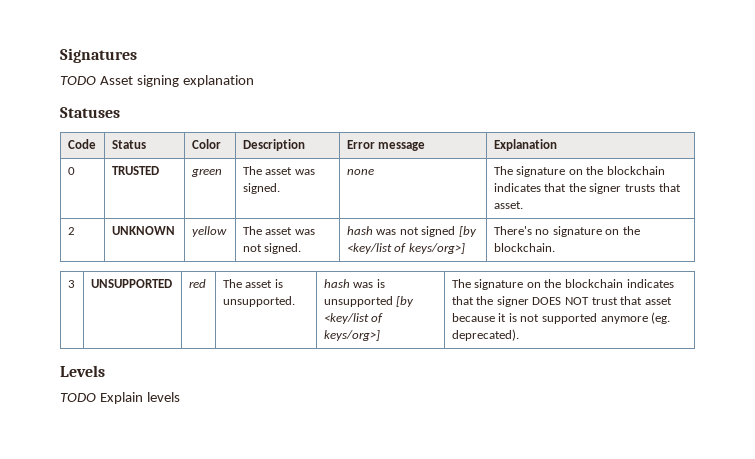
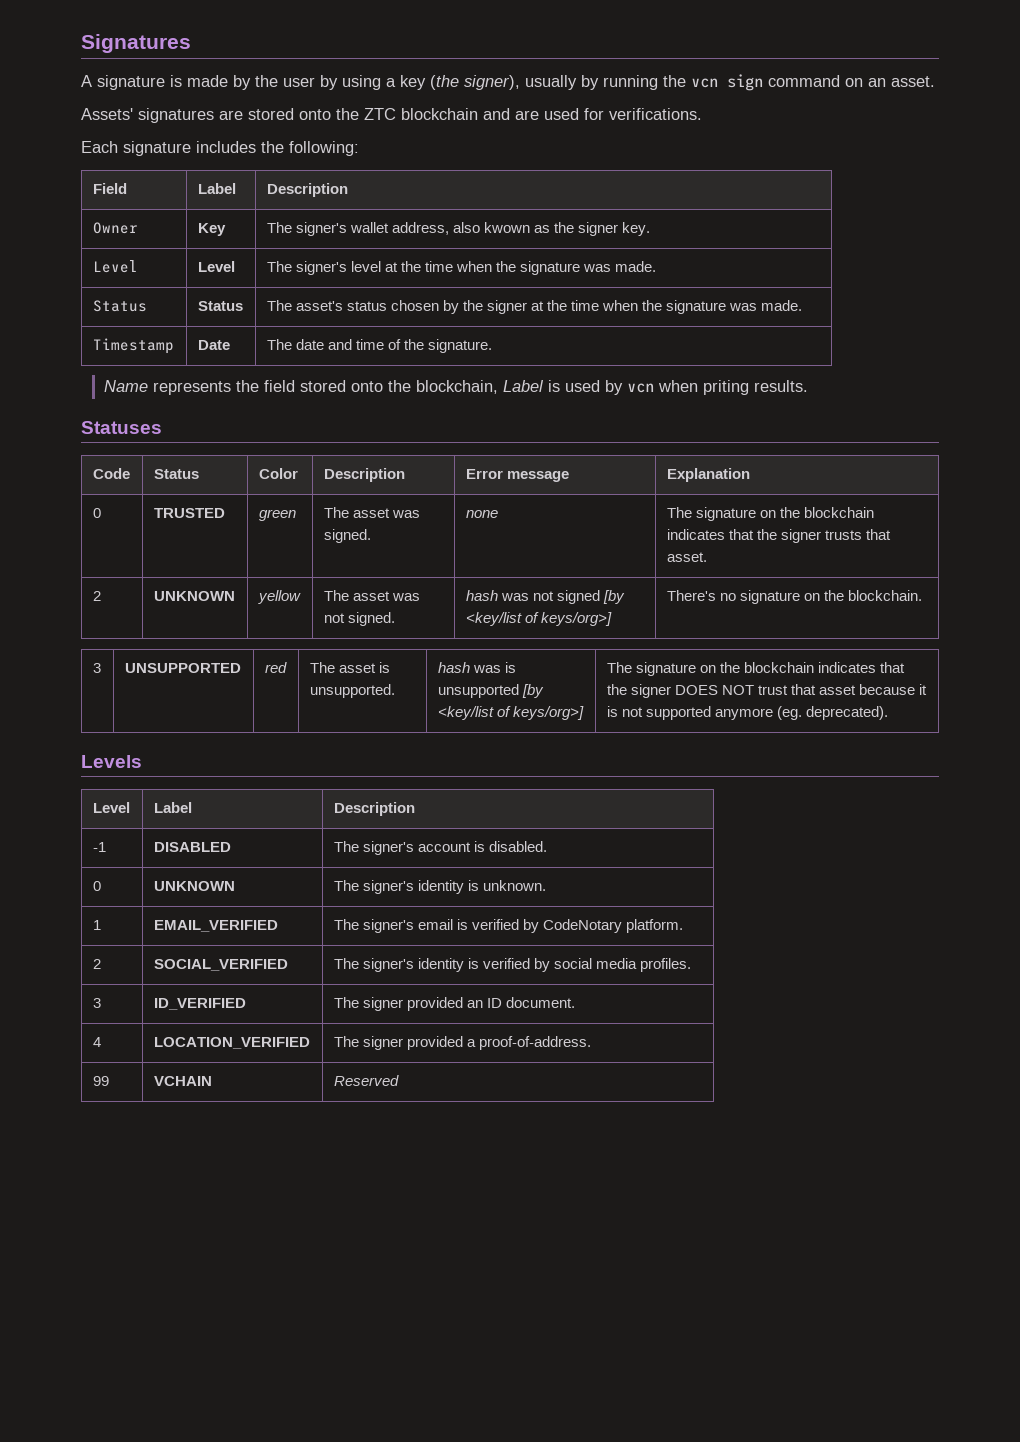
- TODO Asset signing explanation
+ A signature is made by the user by using a key (the signer), usually by running the vcn sign command on an asset.
+ Assets' signatures are stored onto the ZTC blockchain and are used for verifications.
+ Each signature includes the following:
+ Field | Label | Description
+ Owner | Key | The signer's wallet address, also kwown as the signer key.
+ Level | Level | The signer's level at the time when the signature was made.
+ Status | Status | The asset's status chosen by the signer at the time when the signature was made.
+ Timestamp | Date | The date and time of the signature.
+ Name represents the field stored onto the blockchain, Label is used by vcn when priting results.
- TODO Explain levels
+ Level | Label | Description
+ -1 | DISABLED | The signer's account is disabled.
+ 0 | UNKNOWN | The signer's identity is unknown.
+ 1 | EMAIL_VERIFIED | The signer's email is verified by CodeNotary platform.
+ 2 | SOCIAL_VERIFIED | The signer's identity is verified by social media profiles.
+ 3 | ID_VERIFIED | The signer provided an ID document.
+ 4 | LOCATION_VERIFIED | The signer provided a proof-of-address.
+ 99 | VCHAIN | Reserved

